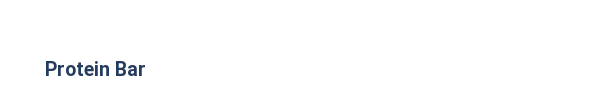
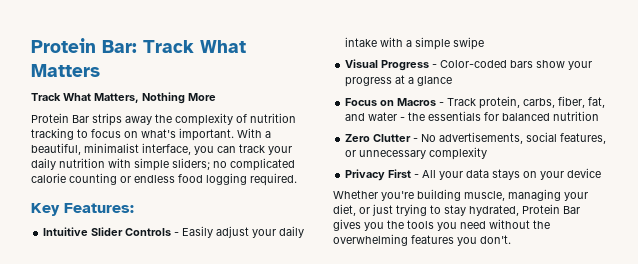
- Protein Bar
+ Protein Bar: Track What Matters
+ Track What Matters, Nothing More
+ Protein Bar strips away the complexity of nutrition tracking to focus on what's important. With a beautiful, minimalist interface, you can track your daily nutrition with simple sliders; no complicated calorie counting or endless food logging required.
+ Key Features:
+ Intuitive Slider Controls - Easily adjust your daily intake with a simple swipe
+ Visual Progress - Color-coded bars show your progress at a glance
+ Focus on Macros - Track protein, carbs, fiber, fat, and water - the essentials for balanced nutrition
+ Zero Clutter - No advertisements, social features, or unnecessary complexity
+ Privacy First - All your data stays on your device
+ Whether you're building muscle, managing your diet, or just trying to stay hydrated, Protein Bar gives you the tools you need without the overwhelming features you don't.

